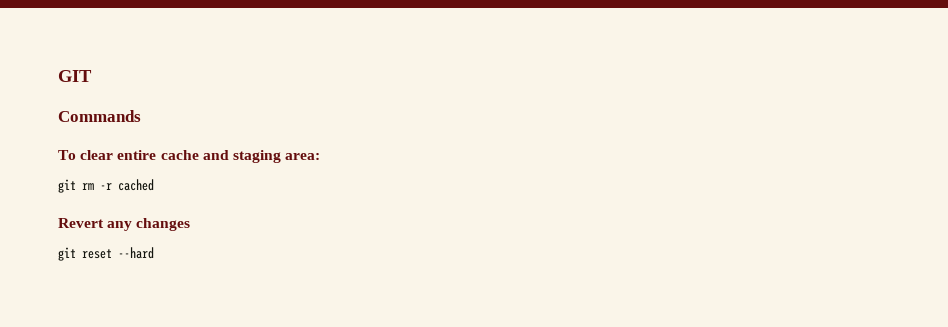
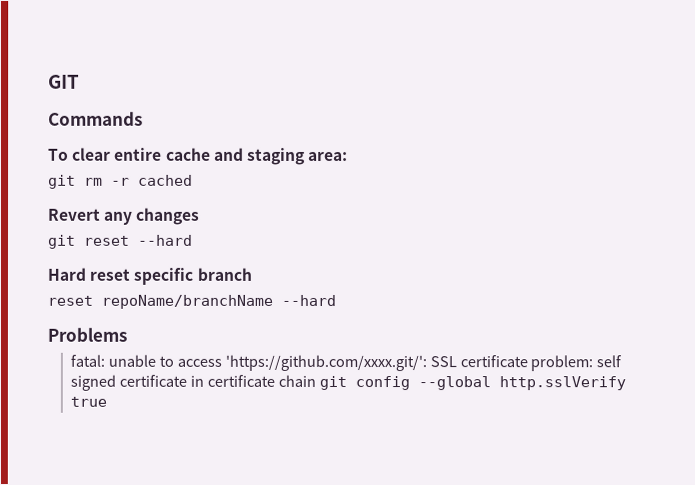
+ Hard reset specific branch
+ reset repoName/branchName --hard
+ Problems
+ fatal: unable to access 'https://github.com/xxxx.git/': SSL certificate problem: self signed certificate in certificate chain git config --global http.sslVerify true

